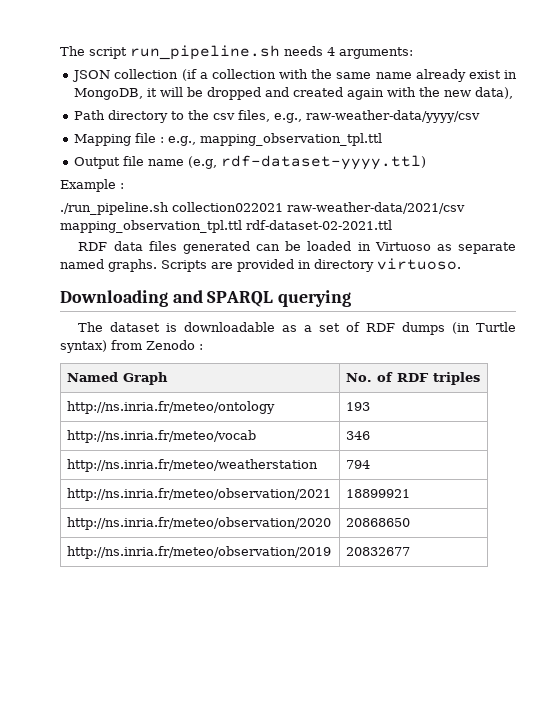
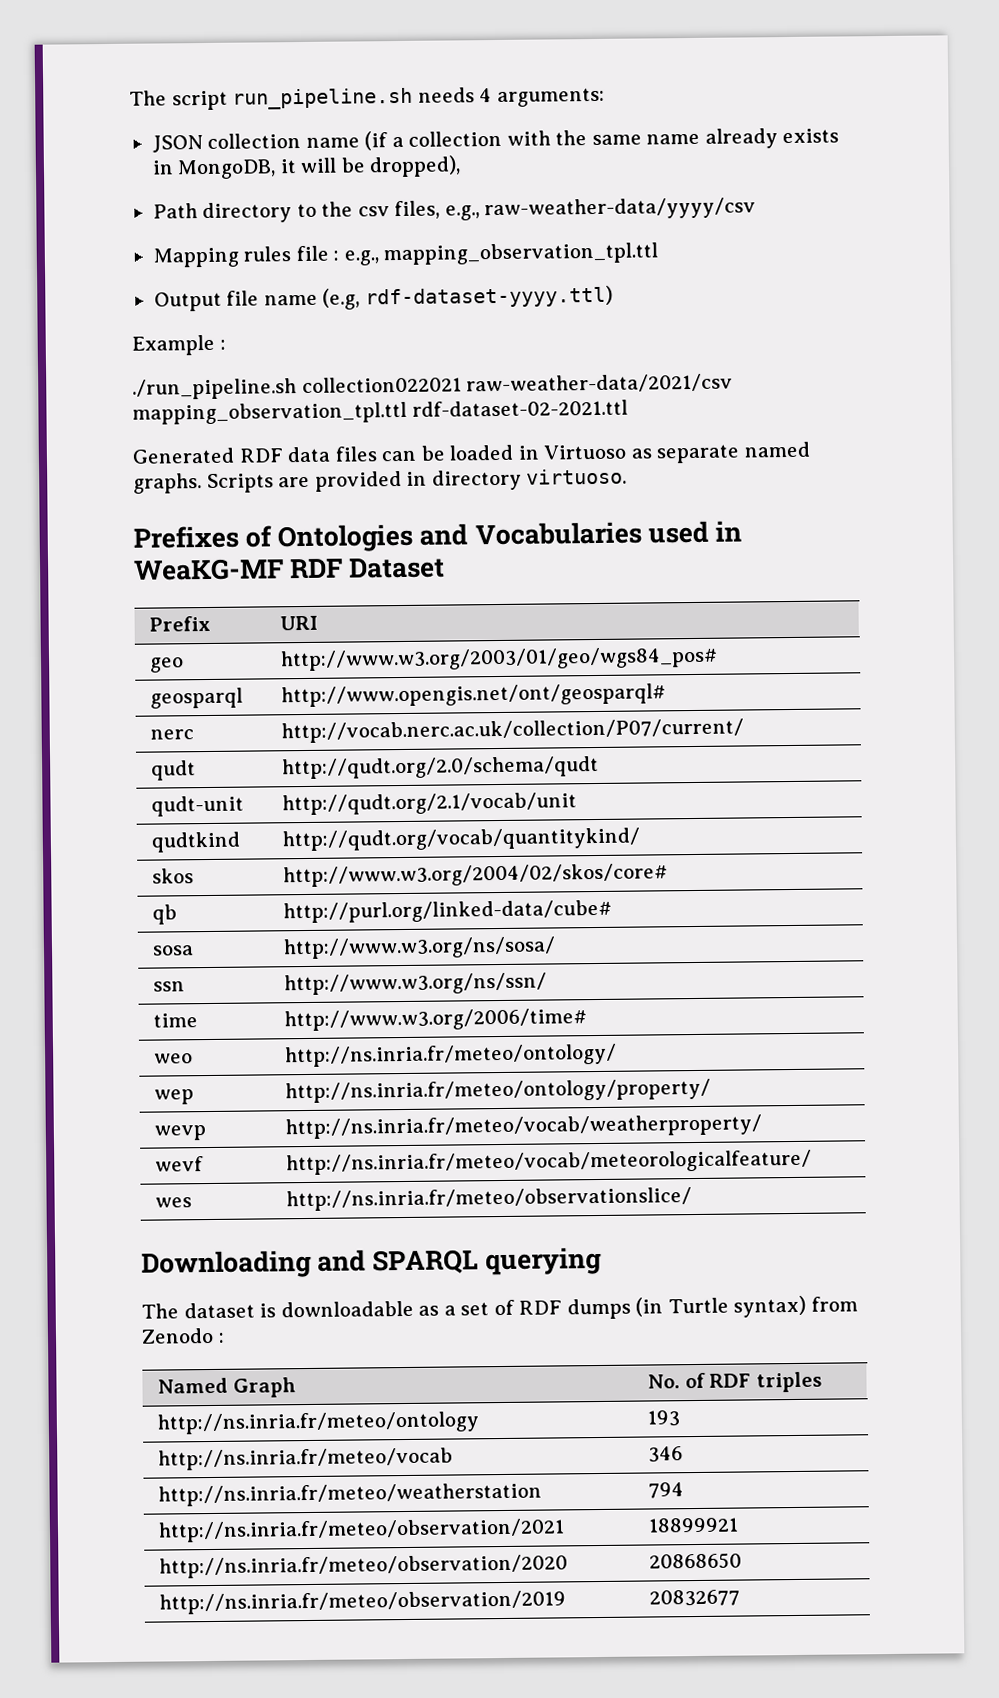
- JSON collection (if a collection with the same name already exist in MongoDB, it will be dropped and created again with the new data),
+ JSON collection name (if a collection with the same name already exists in MongoDB, it will be dropped),
- Mapping file : e.g., mapping_observation_tpl.ttl
+ Mapping rules file : e.g., mapping_observation_tpl.ttl
- RDF data files generated can be loaded in Virtuoso as separate named graphs.
+ Generated RDF data files can be loaded in Virtuoso as separate named graphs.
+ Prefixes of Ontologies and Vocabularies used in WeaKG-MF RDF Dataset
+ Prefix | URI
+ geo | http://www.w3.org/2003/01/geo/wgs84_pos#
+ geosparql | http://www.opengis.net/ont/geosparql#
+ nerc | http://vocab.nerc.ac.uk/collection/P07/current/
+ qudt | http://qudt.org/2.0/schema/qudt
+ qudt-unit | http://qudt.org/2.1/vocab/unit
+ qudtkind | http://qudt.org/vocab/quantitykind/
+ skos | http://www.w3.org/2004/02/skos/core#
+ qb | http://purl.org/linked-data/cube#
+ sosa | http://www.w3.org/ns/sosa/
+ ssn | http://www.w3.org/ns/ssn/
+ time | http://www.w3.org/2006/time#
+ weo | http://ns.inria.fr/meteo/ontology/
+ wep | http://ns.inria.fr/meteo/ontology/property/
+ wevp | http://ns.inria.fr/meteo/vocab/weatherproperty/
+ wevf | http://ns.inria.fr/meteo/vocab/meteorologicalfeature/
+ wes | http://ns.inria.fr/meteo/observationslice/

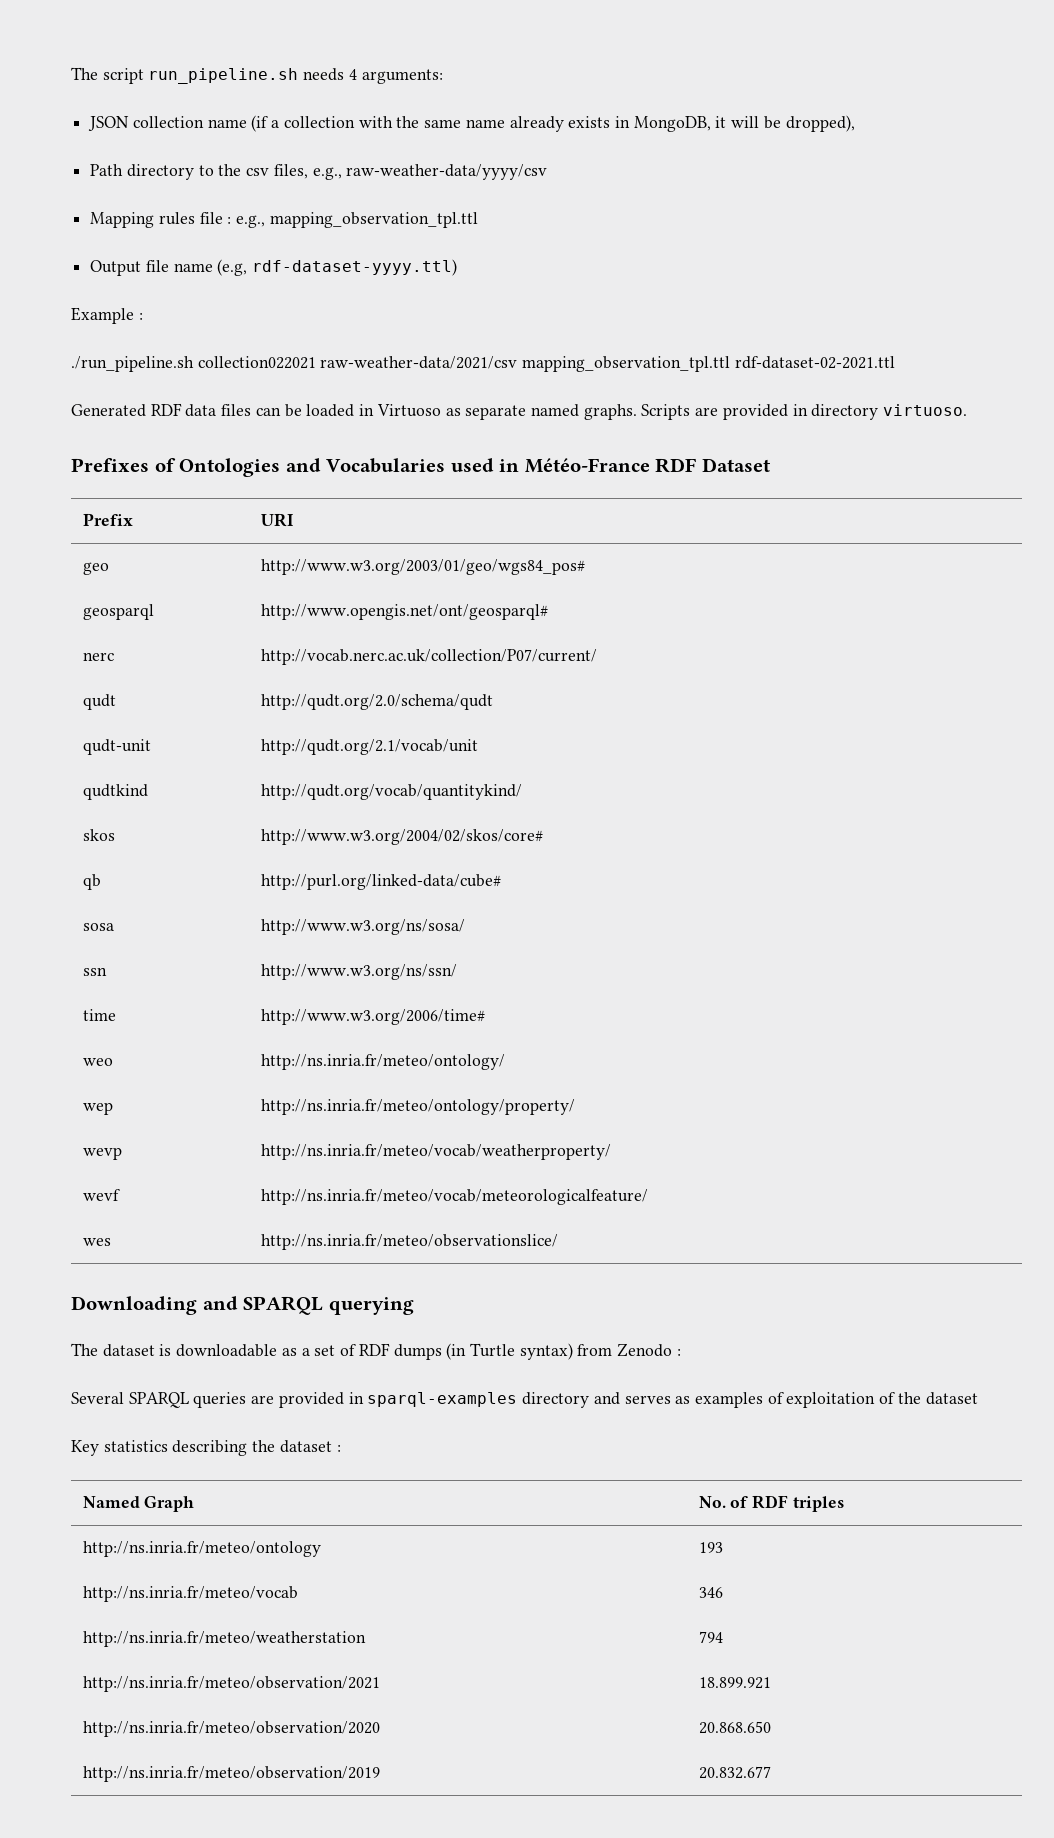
- Prefixes of Ontologies and Vocabularies used in WeaKG-MF RDF Dataset
+ Prefixes of Ontologies and Vocabularies used in Météo-France RDF Dataset
+ Several SPARQL queries are provided in sparql-examples directory and serves as examples of exploitation of the dataset
+ Key statistics describing the dataset :
- http://ns.inria.fr/meteo/observation/2021 | 18899921
+ http://ns.inria.fr/meteo/observation/2021 | 18.899.921
- http://ns.inria.fr/meteo/observation/2020 | 20868650
+ http://ns.inria.fr/meteo/observation/2020 | 20.868.650
- http://ns.inria.fr/meteo/observation/2019 | 20832677
+ http://ns.inria.fr/meteo/observation/2019 | 20.832.677

